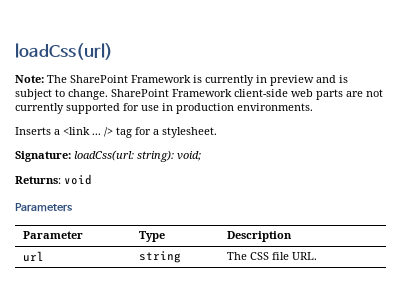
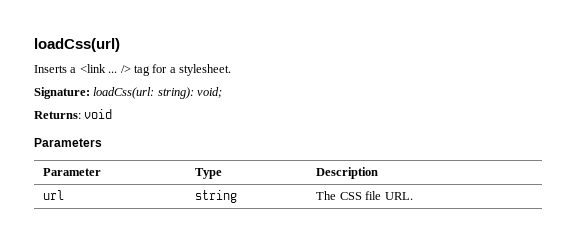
- Note: The SharePoint Framework is currently in preview and is subject to change. SharePoint Framework client-side web parts are not currently supported for use in production environments.

